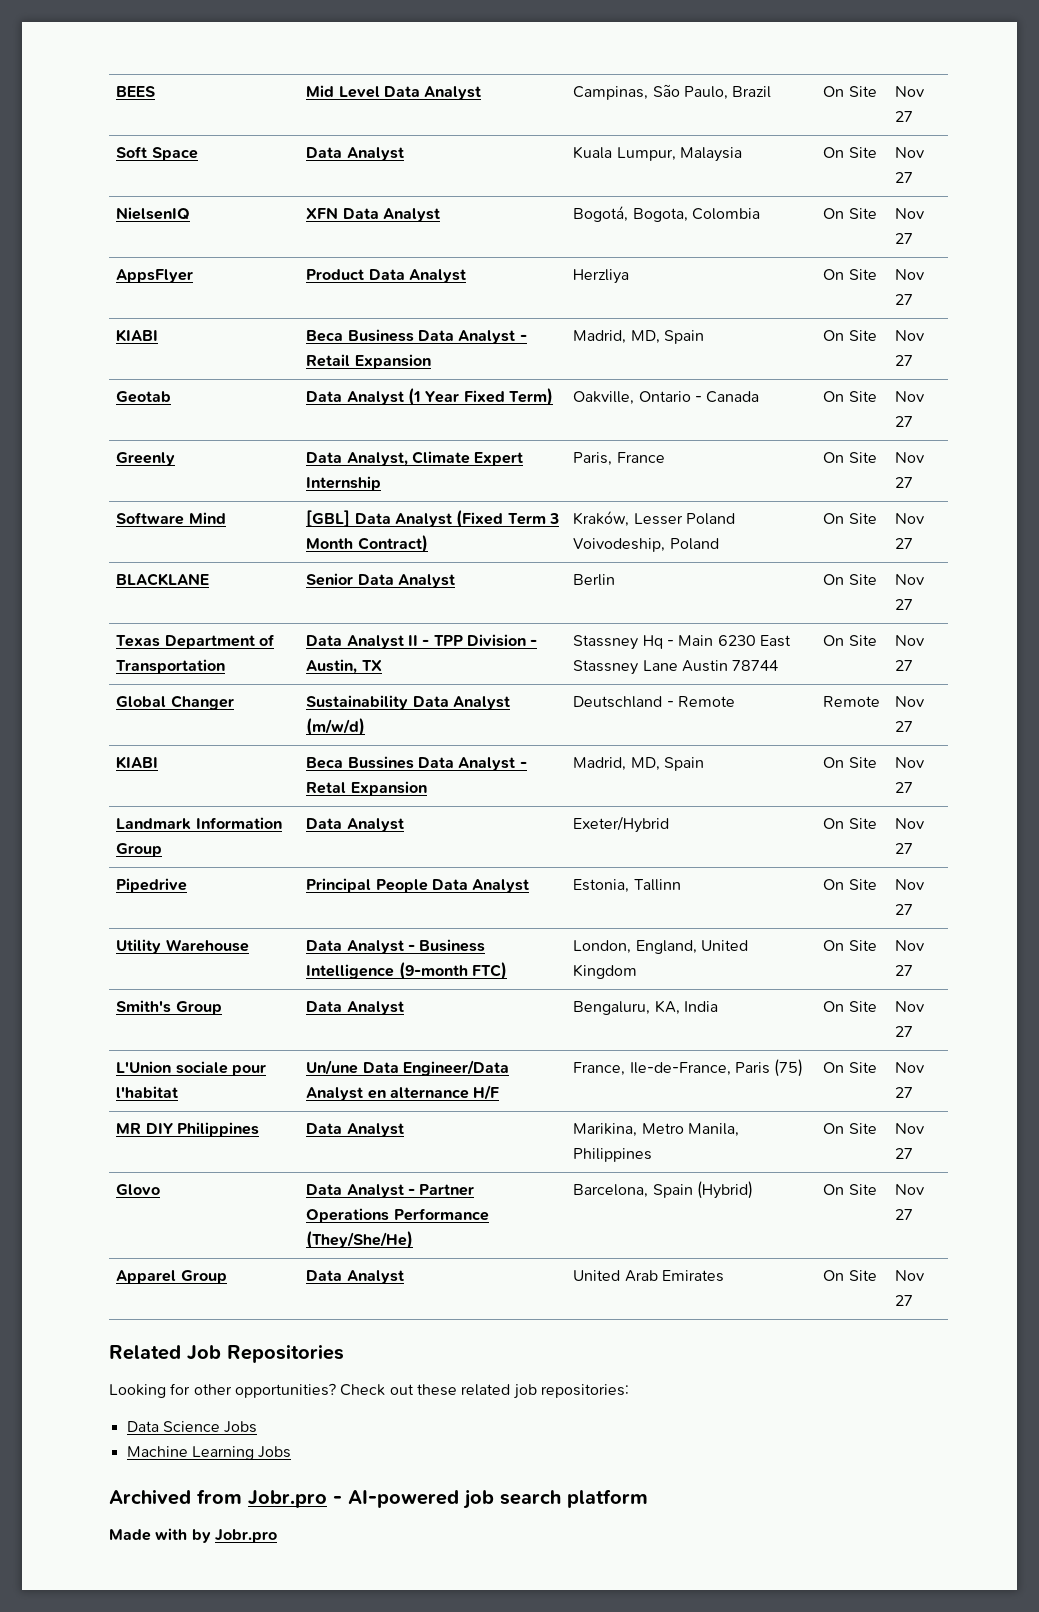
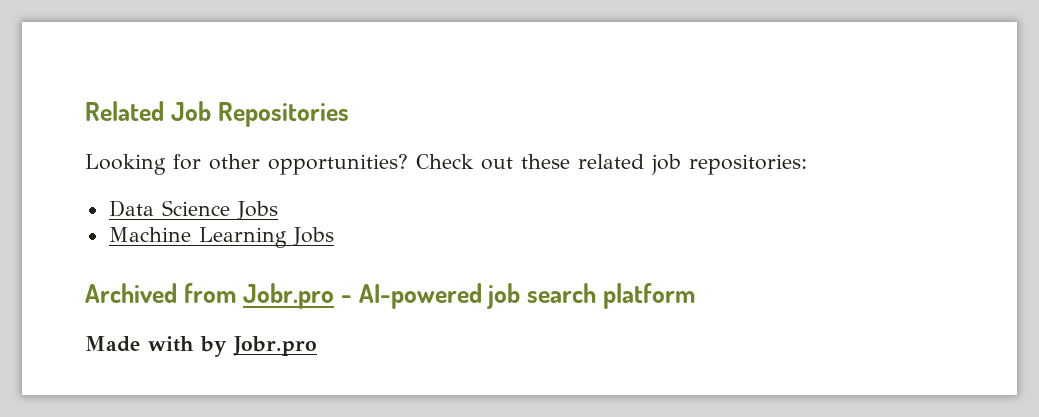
- BEES | Mid Level Data Analyst | Campinas, São Paulo, Brazil | On Site | Nov 27
- Soft Space | Data Analyst | Kuala Lumpur, Malaysia | On Site | Nov 27
- NielsenIQ | XFN Data Analyst | Bogotá, Bogota, Colombia | On Site | Nov 27
- AppsFlyer | Product Data Analyst | Herzliya | On Site | Nov 27
- KIABI | Beca Business Data Analyst - Retail Expansion | Madrid, MD, Spain | On Site | Nov 27
- Geotab | Data Analyst (1 Year Fixed Term) | Oakville, Ontario - Canada | On Site | Nov 27
- Greenly | Data Analyst, Climate Expert Internship | Paris, France | On Site | Nov 27
- Software Mind | [GBL] Data Analyst (Fixed Term 3 Month Contract) | Kraków, Lesser Poland Voivodeship, Poland | On Site | Nov 27
- BLACKLANE | Senior Data Analyst | Berlin | On Site | Nov 27
- Texas Department of Transportation | Data Analyst II - TPP Division - Austin, TX | Stassney Hq - Main 6230 East Stassney Lane Austin 78744 | On Site | Nov 27
- Global Changer | Sustainability Data Analyst (m/w/d) | Deutschland - Remote | Remote | Nov 27
- KIABI | Beca Bussines Data Analyst - Retal Expansion | Madrid, MD, Spain | On Site | Nov 27
- Landmark Information Group | Data Analyst | Exeter/Hybrid | On Site | Nov 27
- Pipedrive | Principal People Data Analyst | Estonia, Tallinn | On Site | Nov 27
- Utility Warehouse | Data Analyst - Business Intelligence (9-month FTC) | London, England, United Kingdom | On Site | Nov 27
- Smith's Group | Data Analyst | Bengaluru, KA, India | On Site | Nov 27
- L'Union sociale pour l'habitat | Un/une Data Engineer/Data Analyst en alternance H/F | France, Ile-de-France, Paris (75) | On Site | Nov 27
- MR DIY Philippines | Data Analyst | Marikina, Metro Manila, Philippines | On Site | Nov 27
- Glovo | Data Analyst - Partner Operations Performance (They/She/He) | Barcelona, Spain (Hybrid) | On Site | Nov 27
- Apparel Group | Data Analyst | United Arab Emirates | On Site | Nov 27

